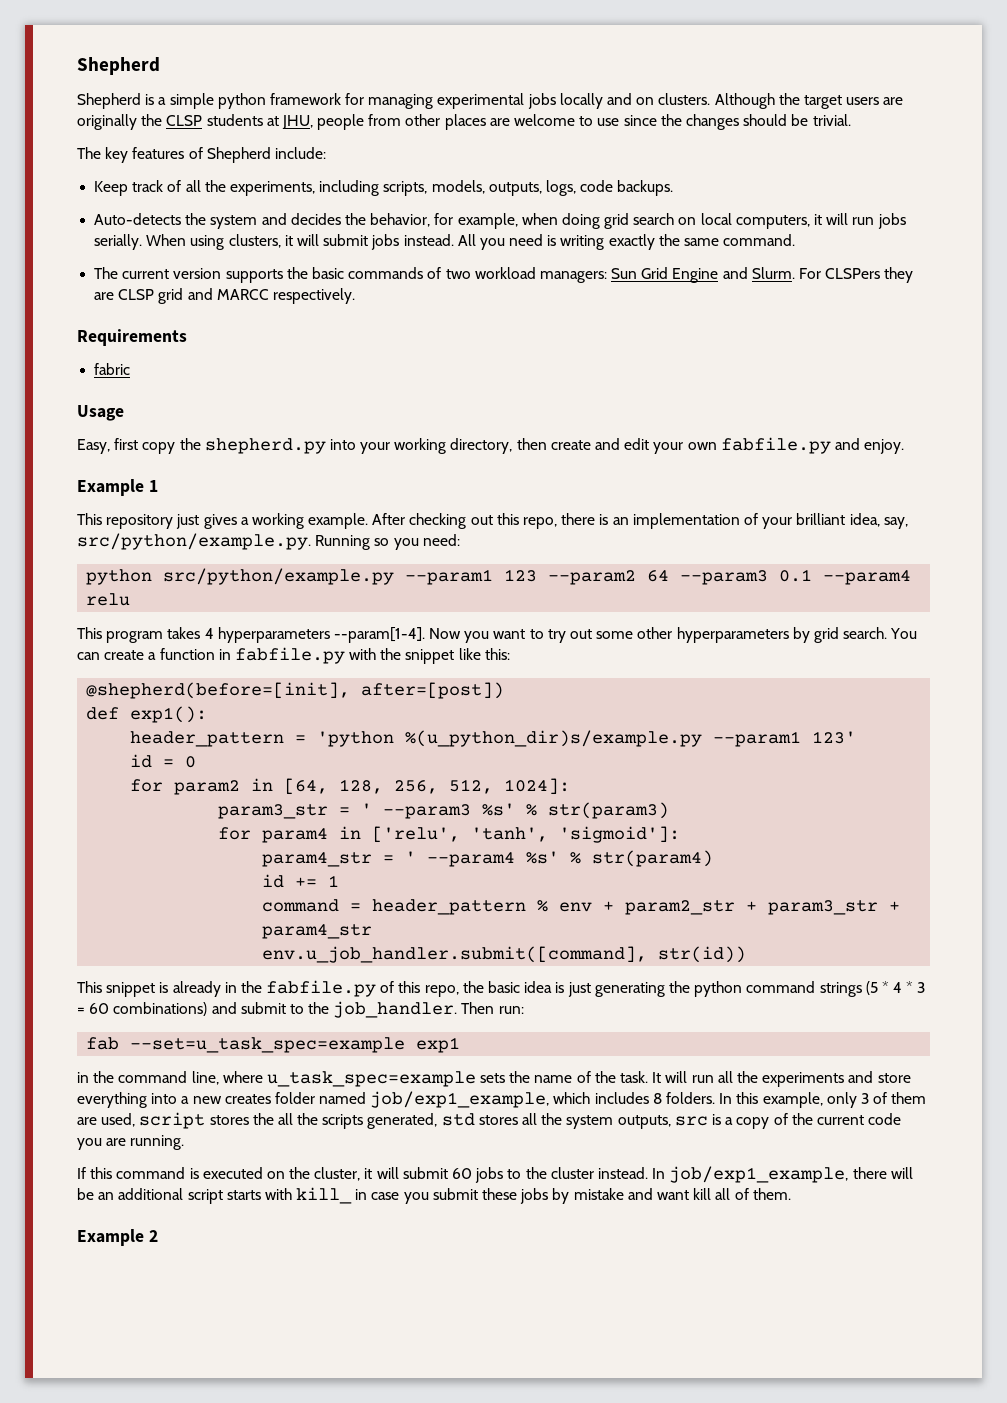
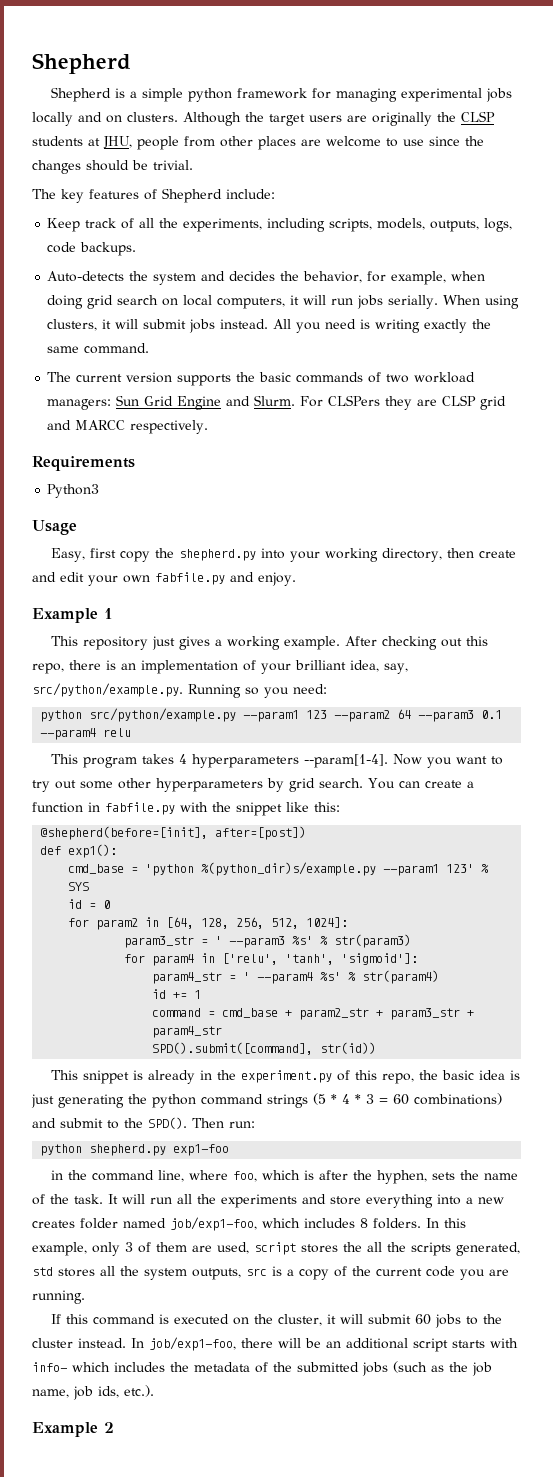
- fabric
+ Python3
- header_pattern = 'python %(u_python_dir)s/example.py --param1 123'
+ cmd_base = 'python %(python_dir)s/example.py --param1 123' % SYS
- command = header_pattern % env + param2_str + param3_str + param4_str
+ command = cmd_base + param2_str + param3_str + param4_str
- env.u_job_handler.submit([command], str(id))
+ SPD().submit([command], str(id))
- This snippet is already in the fabfile.py of this repo, the basic idea is just generating the python command strings (5 * 4 * 3 = 60 combinations) and submit to the job_handler.
+ This snippet is already in the experiment.py of this repo, the basic idea is just generating the python command strings (5 * 4 * 3 = 60 combinations) and submit to the SPD().
- fab --set=u_task_spec=example exp1
+ python shepherd.py exp1-foo
- in the command line, where u_task_spec=example sets the name of the task.
+ in the command line, where foo, which is after the hyphen, sets the name of the task.
- It will run all the experiments and store everything into a new creates folder named job/exp1_example, which includes 8 folders.
+ It will run all the experiments and store everything into a new creates folder named job/exp1-foo, which includes 8 folders.
- In job/exp1_example, there will be an additional script starts with kill_ in case you submit these jobs by mistake and want kill all of them.
+ In job/exp1-foo, there will be an additional script starts with info- which includes the metadata of the submitted jobs (such as the job name, job ids, etc.).

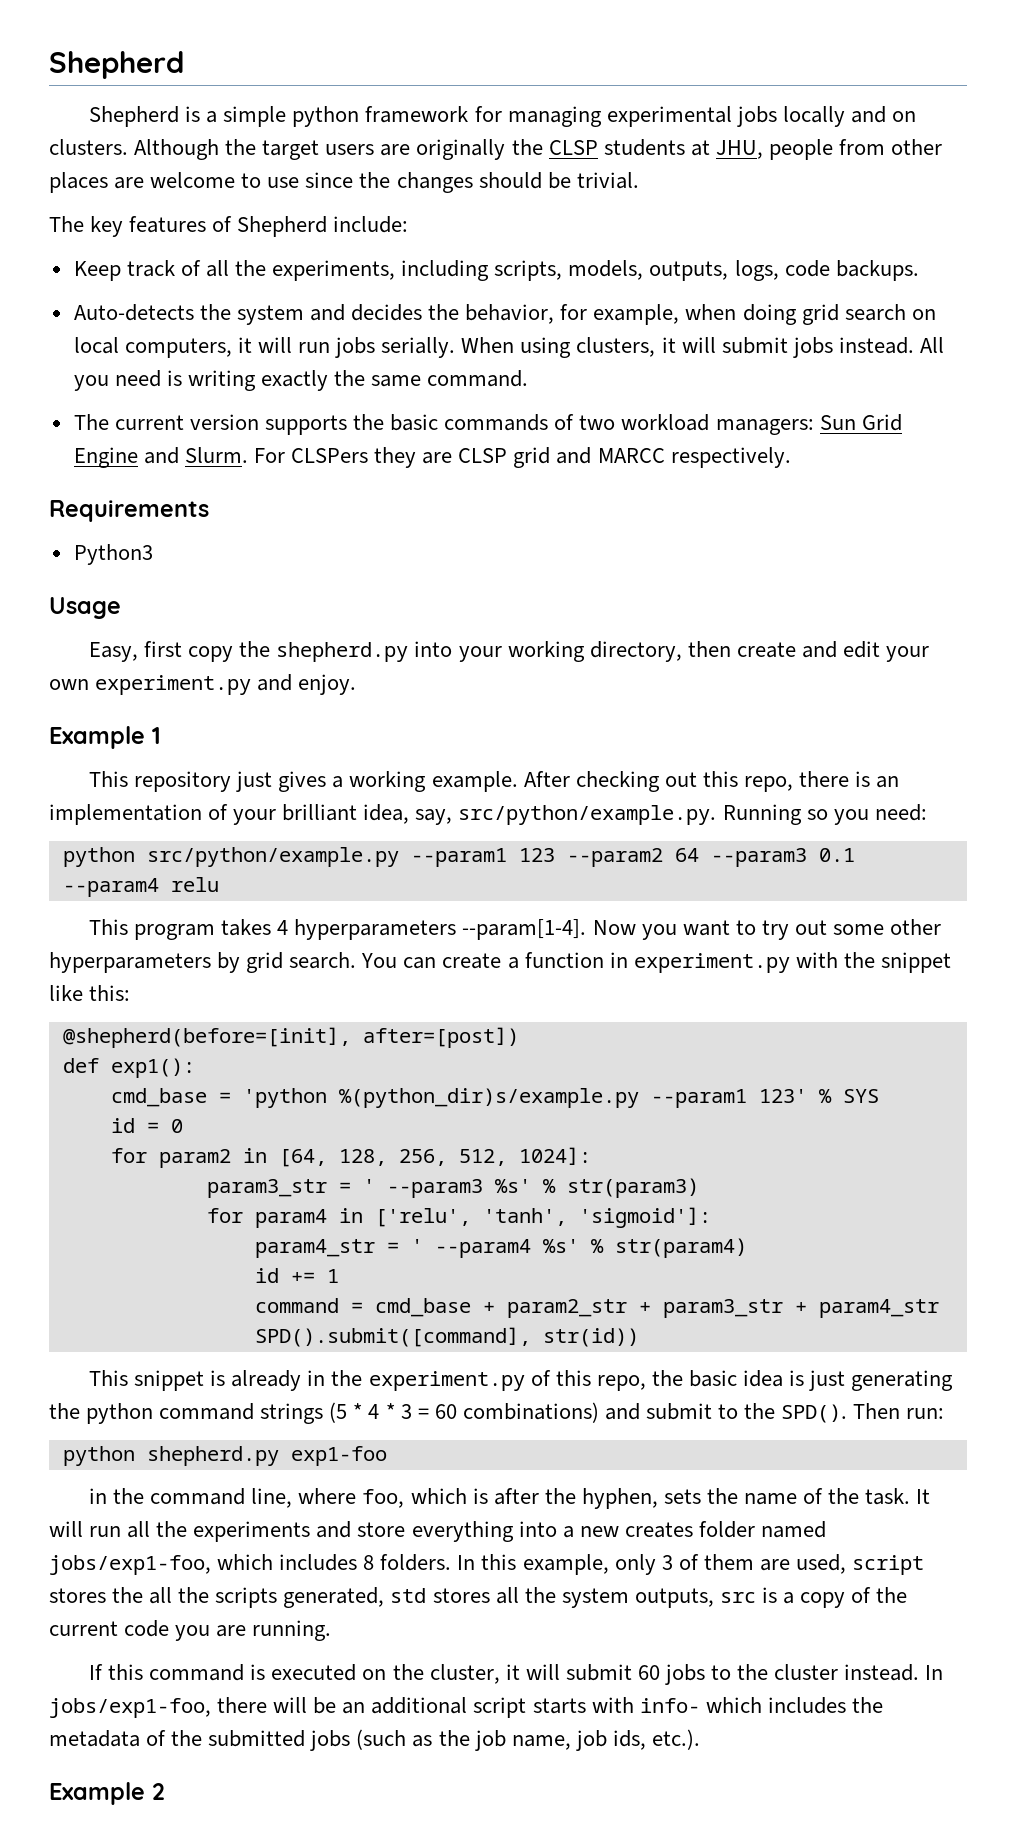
- Easy, first copy the shepherd.py into your working directory, then create and edit your own fabfile.py and enjoy.
+ Easy, first copy the shepherd.py into your working directory, then create and edit your own experiment.py and enjoy.
- You can create a function in fabfile.py with the snippet like this:
+ You can create a function in experiment.py with the snippet like this:
- It will run all the experiments and store everything into a new creates folder named job/exp1-foo, which includes 8 folders.
+ It will run all the experiments and store everything into a new creates folder named jobs/exp1-foo, which includes 8 folders.
- In job/exp1-foo, there will be an additional script starts with info- which includes the metadata of the submitted jobs (such as the job name, job ids, etc.).
+ In jobs/exp1-foo, there will be an additional script starts with info- which includes the metadata of the submitted jobs (such as the job name, job ids, etc.).

